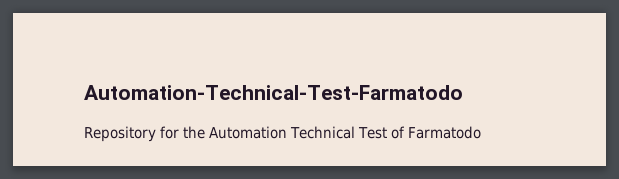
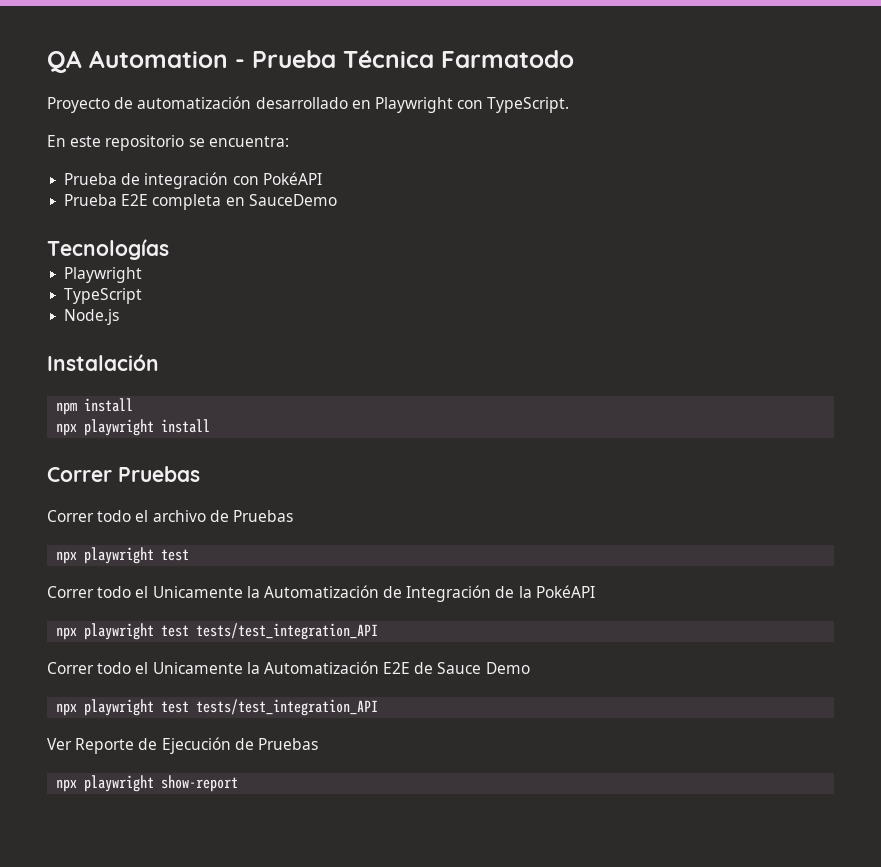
- Automation-Technical-Test-Farmatodo
- Repository for the Automation Technical Test of Farmatodo
+ QA Automation - Prueba Técnica Farmatodo
+ Proyecto de automatización desarrollado en Playwright con TypeScript.
+ En este repositorio se encuentra:
+ Prueba de integración con PokéAPI
+ Prueba E2E completa en SauceDemo
+ Tecnologías
+ Playwright
+ TypeScript
+ Node.js
+ Instalación
+ npm install
+ npx playwright install
+ Correr Pruebas
+ Correr todo el archivo de Pruebas
+ npx playwright test
+ Correr todo el Unicamente la Automatización de Integración de la PokéAPI
+ npx playwright test tests/test_integration_API
+ Correr todo el Unicamente la Automatización E2E de Sauce Demo
+ npx playwright test tests/test_integration_API
+ Ver Reporte de Ejecución de Pruebas
+ npx playwright show-report

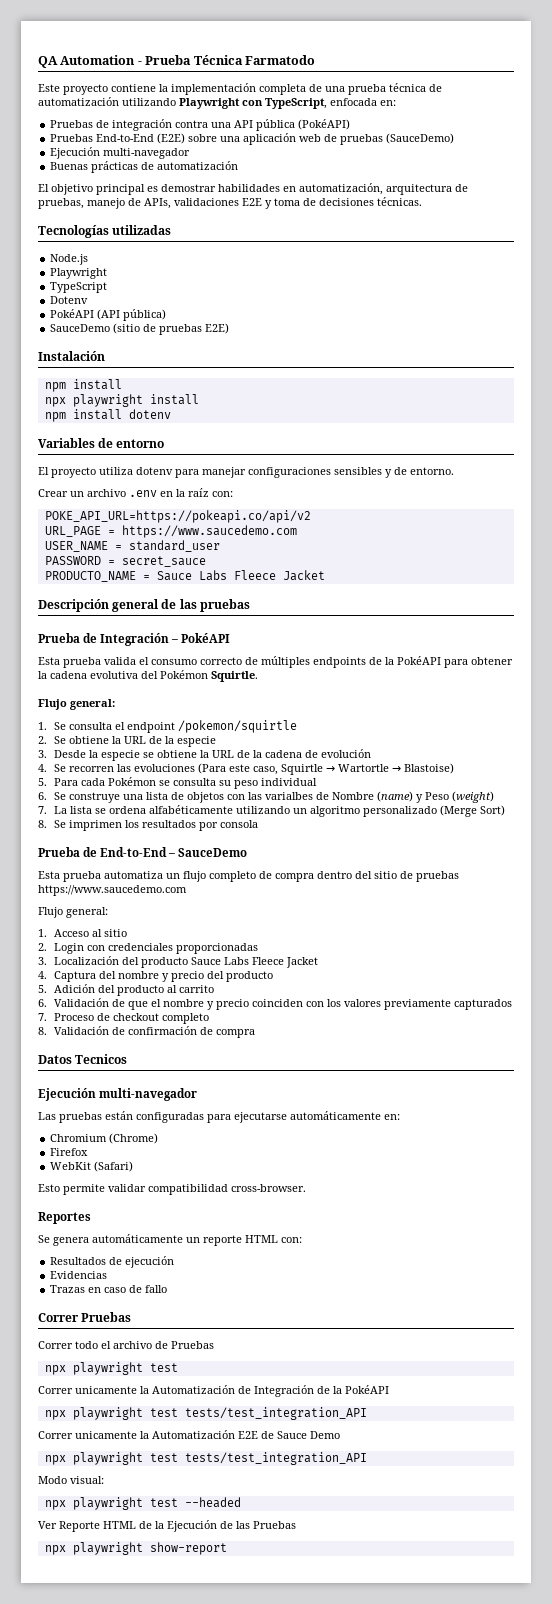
- Proyecto de automatización desarrollado en Playwright con TypeScript.
- En este repositorio se encuentra:
- Prueba de integración con PokéAPI
- Prueba E2E completa en SauceDemo
+ Este proyecto contiene la implementación completa de una prueba técnica de automatización utilizando Playwright con TypeScript, enfocada en:
+ Pruebas de integración contra una API pública (PokéAPI)
+ Pruebas End-to-End (E2E) sobre una aplicación web de pruebas (SauceDemo)
+ Ejecución multi-navegador
+ Buenas prácticas de automatización
+ El objetivo principal es demostrar habilidades en automatización, arquitectura de pruebas, manejo de APIs, validaciones E2E y toma de decisiones técnicas.
- Tecnologías
+ Tecnologías utilizadas
+ Node.js
- Node.js
+ Dotenv
+ PokéAPI (API pública)
+ SauceDemo (sitio de pruebas E2E)
+ npm install dotenv
+ Variables de entorno
+ El proyecto utiliza dotenv para manejar configuraciones sensibles y de entorno.
+ Crear un archivo .env en la raíz con:
+ POKE_API_URL=https://pokeapi.co/api/v2
+ URL_PAGE = https://www.saucedemo.com
+ USER_NAME = standard_user
+ PASSWORD = secret_sauce
+ PRODUCTO_NAME = Sauce Labs Fleece Jacket
+ Descripción general de las pruebas
+ Prueba de Integración – PokéAPI
+ Esta prueba valida el consumo correcto de múltiples endpoints de la PokéAPI para obtener la cadena evolutiva del Pokémon Squirtle.
+ Flujo general:
+ 1. Se consulta el endpoint /pokemon/squirtle
+ 2. Se obtiene la URL de la especie
+ 3. Desde la especie se obtiene la URL de la cadena de evolución
+ 4. Se recorren las evoluciones (Para este caso, Squirtle → Wartortle → Blastoise)
+ 5. Para cada Pokémon se consulta su peso individual
+ 6. Se construye una lista de objetos con las varialbes de Nombre (name) y Peso (weight)
+ 7. La lista se ordena alfabéticamente utilizando un algoritmo personalizado (Merge Sort)
+ 8. Se imprimen los resultados por consola
+ Prueba de End-to-End – SauceDemo
+ Esta prueba automatiza un flujo completo de compra dentro del sitio de pruebas https://www.saucedemo.com
+ Flujo general:
+ 1. Acceso al sitio
+ 2. Login con credenciales proporcionadas
+ 3. Localización del producto Sauce Labs Fleece Jacket
+ 4. Captura del nombre y precio del producto
+ 5. Adición del producto al carrito
+ 6. Validación de que el nombre y precio coinciden con los valores previamente capturados
+ 7. Proceso de checkout completo
+ 8. Validación de confirmación de compra
+ Datos Tecnicos
+ Ejecución multi-navegador
+ Las pruebas están configuradas para ejecutarse automáticamente en:
+ Chromium (Chrome)
+ Firefox
+ WebKit (Safari)
+ Esto permite validar compatibilidad cross-browser.
+ Reportes
+ Se genera automáticamente un reporte HTML con:
+ Resultados de ejecución
+ Evidencias
+ Trazas en caso de fallo
- Correr todo el Unicamente la Automatización de Integración de la PokéAPI
+ Correr unicamente la Automatización de Integración de la PokéAPI
- Correr todo el Unicamente la Automatización E2E de Sauce Demo
+ Correr unicamente la Automatización E2E de Sauce Demo
+ Modo visual:
+ npx playwright test --headed
- Ver Reporte de Ejecución de Pruebas
+ Ver Reporte HTML de la Ejecución de las Pruebas

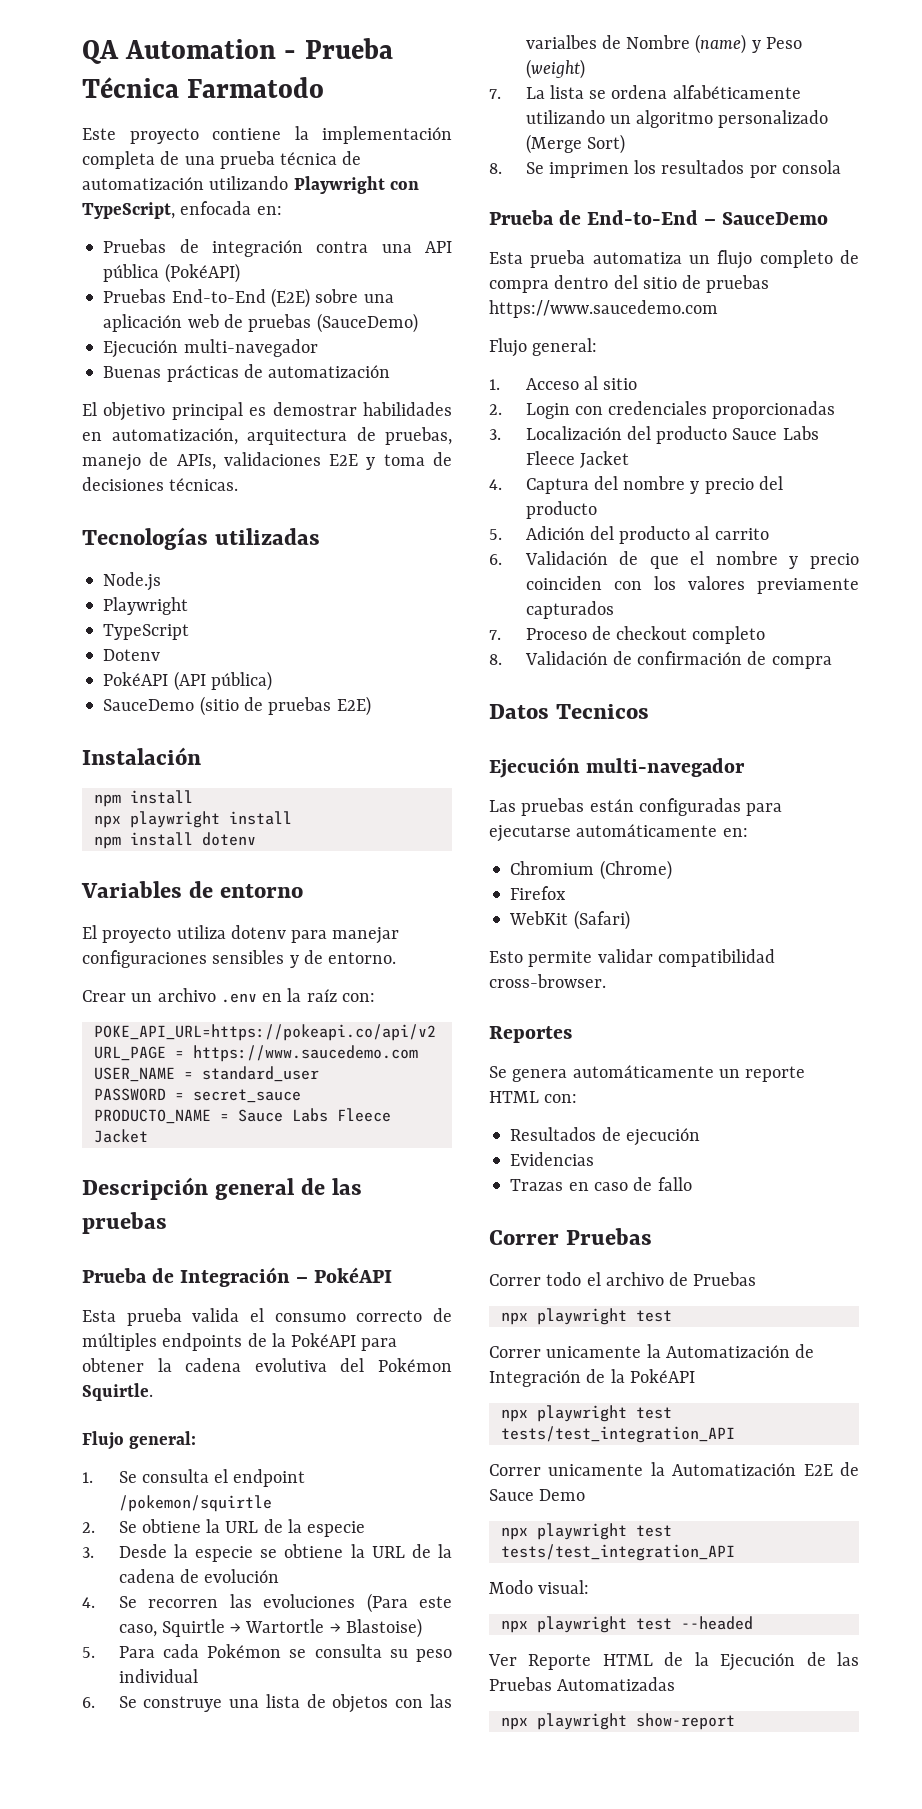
- Ver Reporte HTML de la Ejecución de las Pruebas
+ Ver Reporte HTML de la Ejecución de las Pruebas Automatizadas

